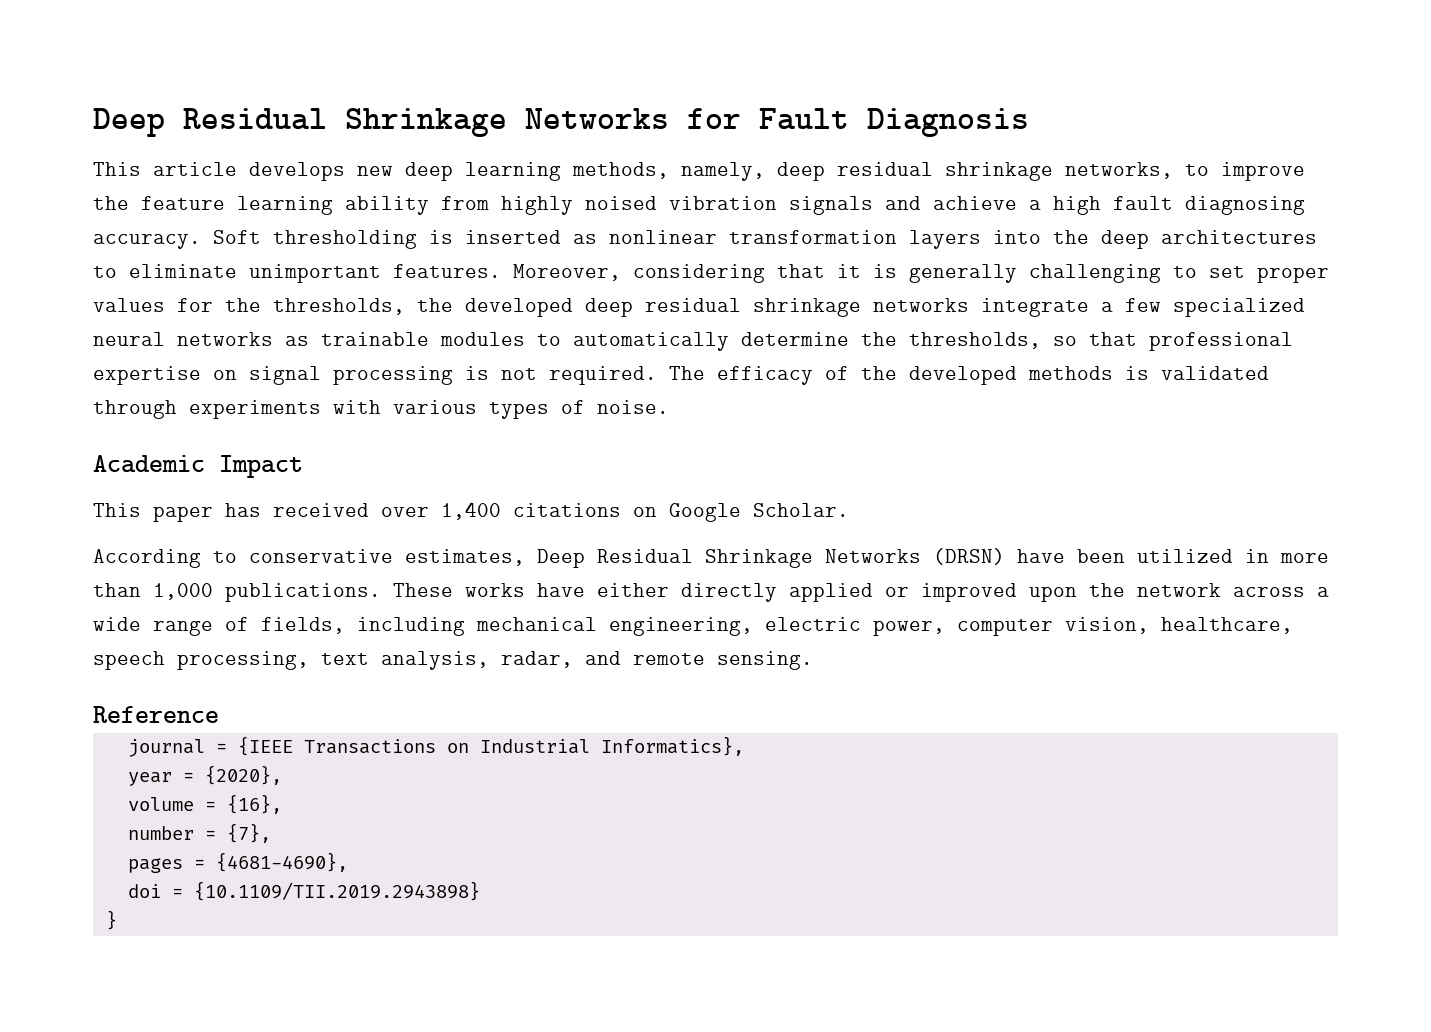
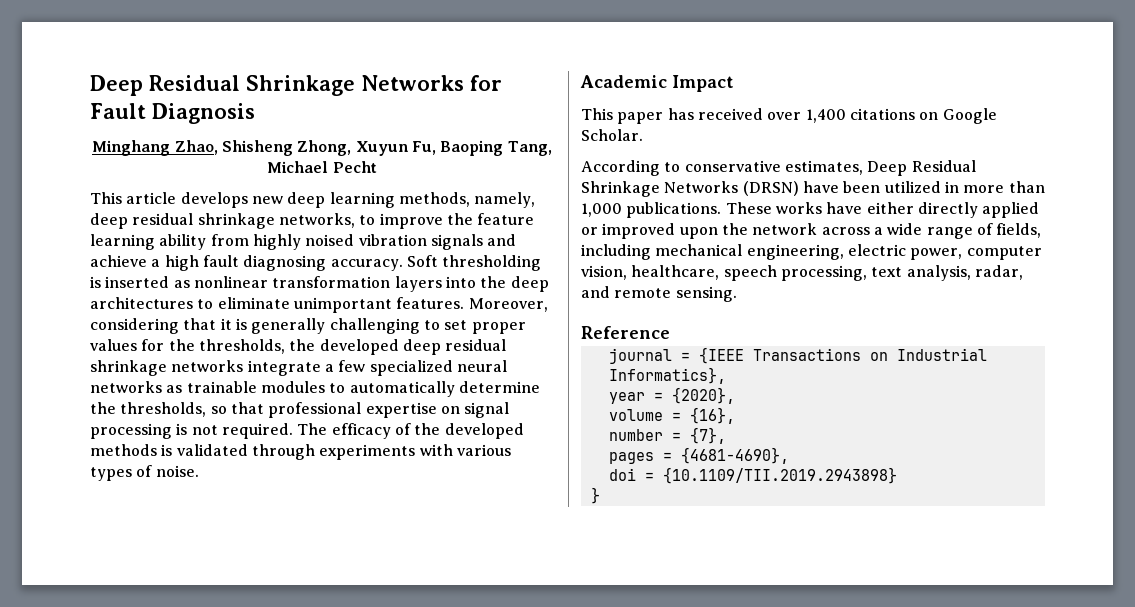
+ Minghang Zhao, Shisheng Zhong, Xuyun Fu, Baoping Tang, Michael Pecht

